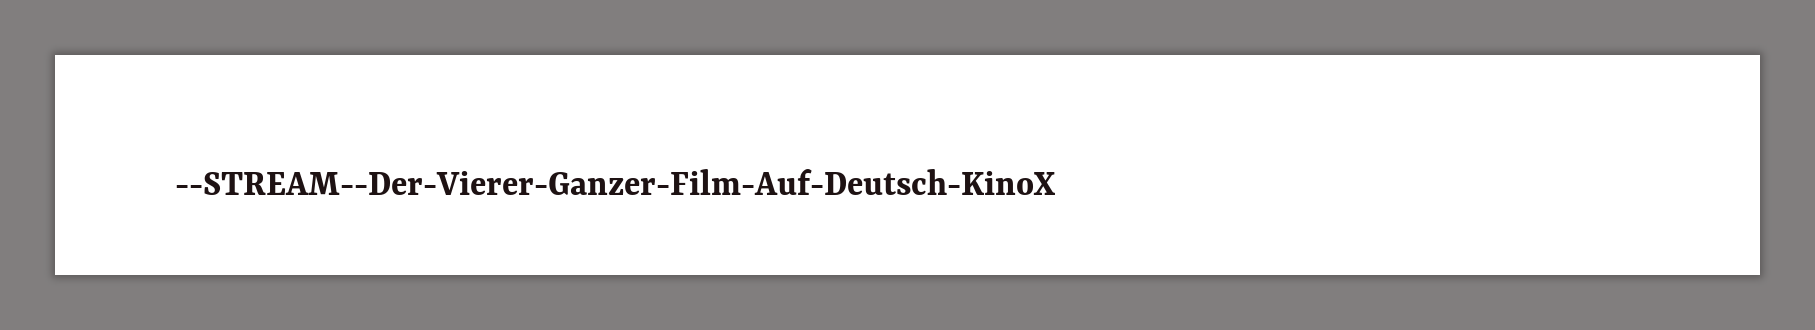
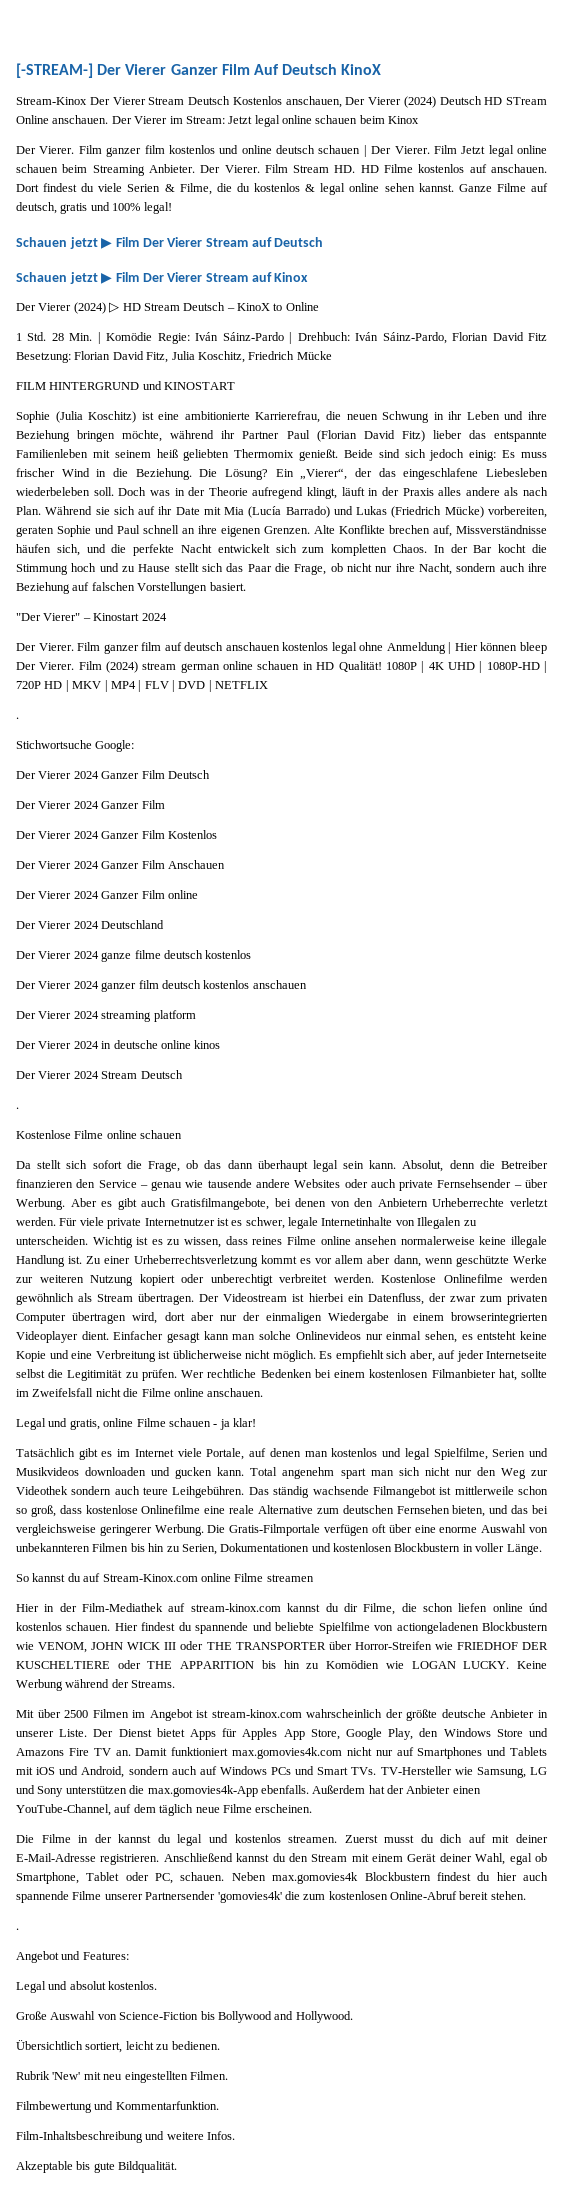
- --STREAM--Der-Vierer-Ganzer-Film-Auf-Deutsch-KinoX
+ [-STREAM-] Der Vierer Ganzer Film Auf Deutsch KinoX
+ Stream-Kinox Der Vierer Stream Deutsch Kostenlos anschauen, Der Vierer (2024) Deutsch HD STream Online anschauen. Der Vierer im Stream: Jetzt legal online schauen beim Kinox
+ Der Vierer. Film ganzer film kostenlos und online deutsch schauen | Der Vierer. Film Jetzt legal online schauen beim Streaming Anbieter. Der Vierer. Film Stream HD. HD Filme kostenlos auf anschauen. Dort findest du viele Serien & Filme, die du kostenlos & legal online sehen kannst. Ganze Filme auf deutsch, gratis und 100% legal!
+ Schauen jetzt ▶ Film Der Vierer Stream auf Deutsch
+ Schauen jetzt ▶ Film Der Vierer Stream auf Kinox
+ Der Vierer (2024) ▷ HD Stream Deutsch – KinoX to Online
+ 1 Std. 28 Min. | Komödie Regie: Iván Sáinz-Pardo | Drehbuch: Iván Sáinz-Pardo, Florian David Fitz Besetzung: Florian David Fitz, Julia Koschitz, Friedrich Mücke
+ FILM HINTERGRUND und KINOSTART
+ Sophie (Julia Koschitz) ist eine ambitionierte Karrierefrau, die neuen Schwung in ihr Leben und ihre Beziehung bringen möchte, während ihr Partner Paul (Florian David Fitz) lieber das entspannte Familienleben mit seinem heiß geliebten Thermomix genießt. Beide sind sich jedoch einig: Es muss frischer Wind in die Beziehung. Die Lösung? Ein „Vierer“, der das eingeschlafene Liebesleben wiederbeleben soll. Doch was in der Theorie aufregend klingt, läuft in der Praxis alles andere als nach Plan. Während sie sich auf ihr Date mit Mia (Lucía Barrado) und Lukas (Friedrich Mücke) vorbereiten, geraten Sophie und Paul schnell an ihre eigenen Grenzen. Alte Konflikte brechen auf, Missverständnisse häufen sich, und die perfekte Nacht entwickelt sich zum kompletten Chaos. In der Bar kocht die Stimmung hoch und zu Hause stellt sich das Paar die Frage, ob nicht nur ihre Nacht, sondern auch ihre Beziehung auf falschen Vorstellungen basiert.
+ "Der Vierer" – Kinostart 2024
+ Der Vierer. Film ganzer film auf deutsch anschauen kostenlos legal ohne Anmeldung | Hier können bleep Der Vierer. Film (2024) stream german online schauen in HD Qualität! 1080P | 4K UHD | 1080P-HD | 720P HD | MKV | MP4 | FLV | DVD | NETFLIX
+ .
+ Stichwortsuche Google:
+ Der Vierer 2024 Ganzer Film Deutsch
+ Der Vierer 2024 Ganzer Film
+ Der Vierer 2024 Ganzer Film Kostenlos
+ Der Vierer 2024 Ganzer Film Anschauen
+ Der Vierer 2024 Ganzer Film online
+ Der Vierer 2024 Deutschland
+ Der Vierer 2024 ganze filme deutsch kostenlos
+ Der Vierer 2024 ganzer film deutsch kostenlos anschauen
+ Der Vierer 2024 streaming platform
+ Der Vierer 2024 in deutsche online kinos
+ Der Vierer 2024 Stream Deutsch
+ .
+ Kostenlose Filme online schauen
+ Da stellt sich sofort die Frage, ob das dann überhaupt legal sein kann. Absolut, denn die Betreiber finanzieren den Service – genau wie tausende andere Websites oder auch private Fernsehsender – über Werbung. Aber es gibt auch Gratisfilmangebote, bei denen von den Anbietern Urheberrechte verletzt werden. Für viele private Internetnutzer ist es schwer, legale Internetinhalte von Illegalen zu unterscheiden. Wichtig ist es zu wissen, dass reines Filme online ansehen normalerweise keine illegale Handlung ist. Zu einer Urheberrechtsverletzung kommt es vor allem aber dann, wenn geschützte Werke zur weiteren Nutzung kopiert oder unberechtigt verbreitet werden. Kostenlose Onlinefilme werden gewöhnlich als Stream übertragen. Der Videostream ist hierbei ein Datenfluss, der zwar zum privaten Computer übertragen wird, dort aber nur der einmaligen Wiedergabe in einem browserintegrierten Videoplayer dient. Einfacher gesagt kann man solche Onlinevideos nur einmal sehen, es entsteht keine Kopie und eine Verbreitung ist üblicherweise nicht möglich. Es empfiehlt sich aber, auf jeder Internetseite selbst die Legitimität zu prüfen. Wer rechtliche Bedenken bei einem kostenlosen Filmanbieter hat, sollte im Zweifelsfall nicht die Filme online anschauen.
+ Legal und gratis, online Filme schauen - ja klar!
+ Tatsächlich gibt es im Internet viele Portale, auf denen man kostenlos und legal Spielfilme, Serien und Musikvideos downloaden und gucken kann. Total angenehm spart man sich nicht nur den Weg zur Videothek sondern auch teure Leihgebühren. Das ständig wachsende Filmangebot ist mittlerweile schon so groß, dass kostenlose Onlinefilme eine reale Alternative zum deutschen Fernsehen bieten, und das bei vergleichsweise geringerer Werbung. Die Gratis-Filmportale verfügen oft über eine enorme Auswahl von unbekannteren Filmen bis hin zu Serien, Dokumentationen und kostenlosen Blockbustern in voller Länge.
+ So kannst du auf Stream-Kinox.com online Filme streamen
+ Hier in der Film-Mediathek auf stream-kinox.com kannst du dir Filme, die schon liefen online únd kostenlos schauen. Hier findest du spannende und beliebte Spielfilme von actiongeladenen Blockbustern wie VENOM, JOHN WICK III oder THE TRANSPORTER über Horror-Streifen wie FRIEDHOF DER KUSCHELTIERE oder THE APPARITION bis hin zu Komödien wie LOGAN LUCKY. Keine Werbung während der Streams.
+ Mit über 2500 Filmen im Angebot ist stream-kinox.com wahrscheinlich der größte deutsche Anbieter in unserer Liste. Der Dienst bietet Apps für Apples App Store, Google Play, den Windows Store und Amazons Fire TV an. Damit funktioniert max.gomovies4k.com nicht nur auf Smartphones und Tablets mit iOS und Android, sondern auch auf Windows PCs und Smart TVs. TV-Hersteller wie Samsung, LG und Sony unterstützen die max.gomovies4k-App ebenfalls. Außerdem hat der Anbieter einen YouTube-Channel, auf dem täglich neue Filme erscheinen.
+ Die Filme in der kannst du legal und kostenlos streamen. Zuerst musst du dich auf mit deiner E-Mail-Adresse registrieren. Anschließend kannst du den Stream mit einem Gerät deiner Wahl, egal ob Smartphone, Tablet oder PC, schauen. Neben max.gomovies4k Blockbustern findest du hier auch spannende Filme unserer Partnersender 'gomovies4k' die zum kostenlosen Online-Abruf bereit stehen.
+ .
+ Angebot und Features:
+ Legal und absolut kostenlos.
+ Große Auswahl von Science-Fiction bis Bollywood and Hollywood.
+ Übersichtlich sortiert, leicht zu bedienen.
+ Rubrik 'New' mit neu eingestellten Filmen.
+ Filmbewertung und Kommentarfunktion.
+ Film-Inhaltsbeschreibung und weitere Infos.
+ Akzeptable bis gute Bildqualität.

